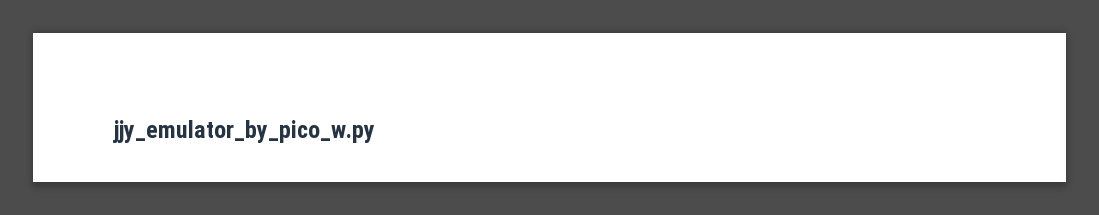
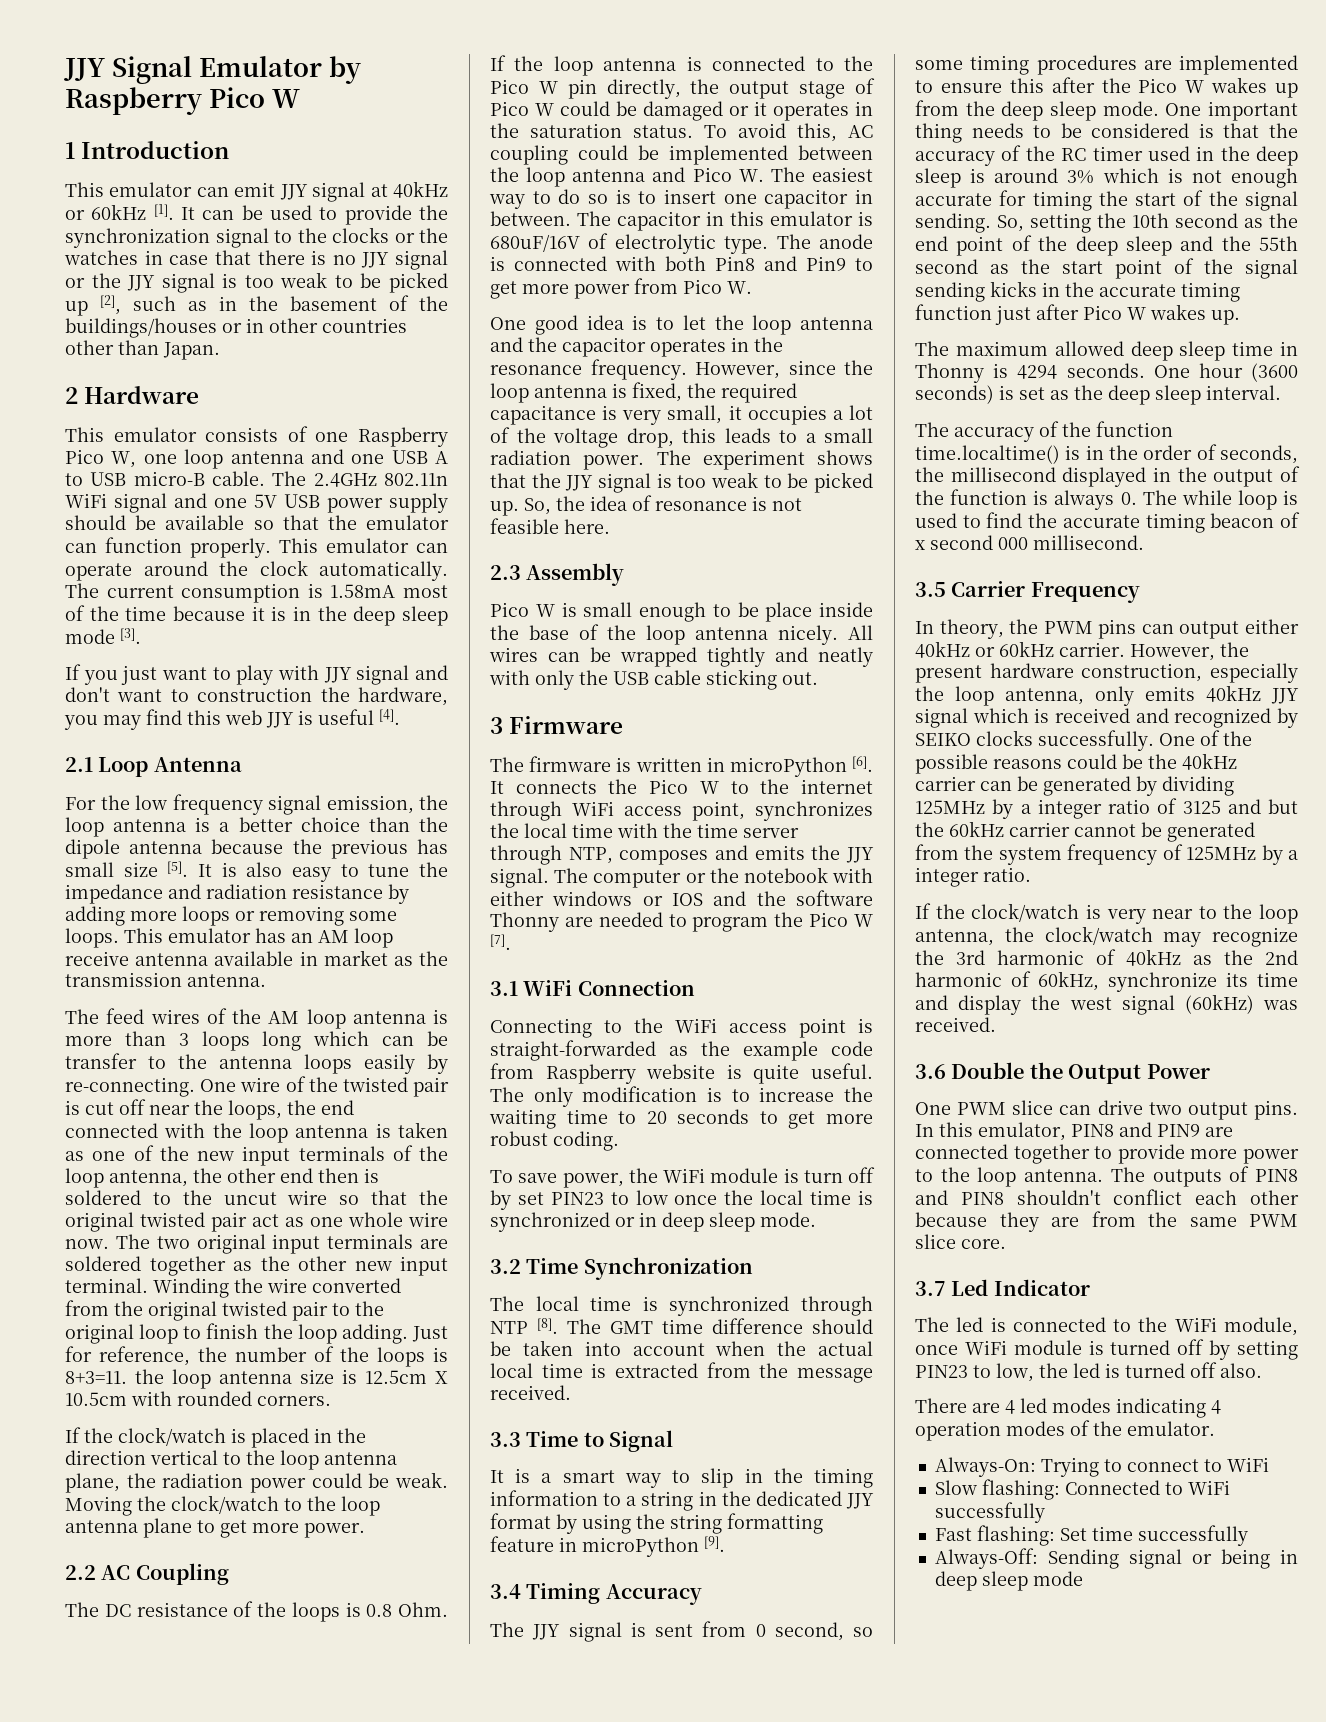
- jjy_emulator_by_pico_w.py
+ JJY Signal Emulator by Raspberry Pico W
+ 1 Introduction
+ This emulator can emit JJY signal at 40kHz or 60kHz [1]. It can be used to provide the synchronization signal to the clocks or the watches in case that there is no JJY signal or the JJY signal is too weak to be picked up [2], such as in the basement of the buildings/houses or in other countries other than Japan.
+ 2 Hardware
+ This emulator consists of one Raspberry Pico W, one loop antenna and one USB A to USB micro-B cable. The 2.4GHz 802.11n WiFi signal and one 5V USB power supply should be available so that the emulator can function properly. This emulator can operate around the clock automatically. The current consumption is 1.58mA most of the time because it is in the deep sleep mode [3].
+ If you just want to play with JJY signal and don't want to construction the hardware, you may find this web JJY is useful [4].
+ 2.1 Loop Antenna
+ For the low frequency signal emission, the loop antenna is a better choice than the dipole antenna because the previous has small size [5]. It is also easy to tune the impedance and radiation resistance by adding more loops or removing some loops. This emulator has an AM loop receive antenna available in market as the transmission antenna.
+ The feed wires of the AM loop antenna is more than 3 loops long which can be transfer to the antenna loops easily by re-connecting. One wire of the twisted pair is cut off near the loops, the end connected with the loop antenna is taken as one of the new input terminals of the loop antenna, the other end then is soldered to the uncut wire so that the original twisted pair act as one whole wire now. The two original input terminals are soldered together as the other new input terminal. Winding the wire converted from the original twisted pair to the original loop to finish the loop adding. Just for reference, the number of the loops is 8+3=11. the loop antenna size is 12.5cm X 10.5cm with rounded corners.
+ If the clock/watch is placed in the direction vertical to the loop antenna plane, the radiation power could be weak. Moving the clock/watch to the loop antenna plane to get more power.
+ 2.2 AC Coupling
+ The DC resistance of the loops is 0.8 Ohm. If the loop antenna is connected to the Pico W pin directly, the output stage of Pico W could be damaged or it operates in the saturation status. To avoid this, AC coupling could be implemented between the loop antenna and Pico W. The easiest way to do so is to insert one capacitor in between. The capacitor in this emulator is 680uF/16V of electrolytic type. The anode is connected with both Pin8 and Pin9 to get more power from Pico W.
+ One good idea is to let the loop antenna and the capacitor operates in the resonance frequency. However, since the loop antenna is fixed, the required capacitance is very small, it occupies a lot of the voltage drop, this leads to a small radiation power. The experiment shows that the JJY signal is too weak to be picked up. So, the idea of resonance is not feasible here.
+ 2.3 Assembly
+ Pico W is small enough to be place inside the base of the loop antenna nicely. All wires can be wrapped tightly and neatly with only the USB cable sticking out.
+ 3 Firmware
+ The firmware is written in microPython [6]. It connects the Pico W to the internet through WiFi access point, synchronizes the local time with the time server through NTP, composes and emits the JJY signal. The computer or the notebook with either windows or IOS and the software Thonny are needed to program the Pico W [7].
+ 3.1 WiFi Connection
+ Connecting to the WiFi access point is straight-forwarded as the example code from Raspberry website is quite useful. The only modification is to increase the waiting time to 20 seconds to get more robust coding.
+ To save power, the WiFi module is turn off by set PIN23 to low once the local time is synchronized or in deep sleep mode.
+ 3.2 Time Synchronization
+ The local time is synchronized through NTP [8]. The GMT time difference should be taken into account when the actual local time is extracted from the message received.
+ 3.3 Time to Signal
+ It is a smart way to slip in the timing information to a string in the dedicated JJY format by using the string formatting feature in microPython [9].
+ 3.4 Timing Accuracy
+ The JJY signal is sent from 0 second, so some timing procedures are implemented to ensure this after the Pico W wakes up from the deep sleep mode. One important thing needs to be considered is that the accuracy of the RC timer used in the deep sleep is around 3% which is not enough accurate for timing the start of the signal sending. So, setting the 10th second as the end point of the deep sleep and the 55th second as the start point of the signal sending kicks in the accurate timing function just after Pico W wakes up.
+ The maximum allowed deep sleep time in Thonny is 4294 seconds. One hour (3600 seconds) is set as the deep sleep interval.
+ The accuracy of the function time.localtime() is in the order of seconds, the millisecond displayed in the output of the function is always 0. The while loop is used to find the accurate timing beacon of x second 000 millisecond.
+ 3.5 Carrier Frequency
+ In theory, the PWM pins can output either 40kHz or 60kHz carrier. However, the present hardware construction, especially the loop antenna, only emits 40kHz JJY signal which is received and recognized by SEIKO clocks successfully. One of the possible reasons could be the 40kHz carrier can be generated by dividing 125MHz by a integer ratio of 3125 and but the 60kHz carrier cannot be generated from the system frequency of 125MHz by a integer ratio.
+ If the clock/watch is very near to the loop antenna, the clock/watch may recognize the 3rd harmonic of 40kHz as the 2nd harmonic of 60kHz, synchronize its time and display the west signal (60kHz) was received.
+ 3.6 Double the Output Power
+ One PWM slice can drive two output pins. In this emulator, PIN8 and PIN9 are connected together to provide more power to the loop antenna. The outputs of PIN8 and PIN8 shouldn't conflict each other because they are from the same PWM slice core.
+ 3.7 Led Indicator
+ The led is connected to the WiFi module, once WiFi module is turned off by setting PIN23 to low, the led is turned off also.
+ There are 4 led modes indicating 4 operation modes of the emulator.
+ Always-On: Trying to connect to WiFi
+ Slow flashing: Connected to WiFi successfully
+ Fast flashing: Set time successfully
+ Always-Off: Sending signal or being in deep sleep mode

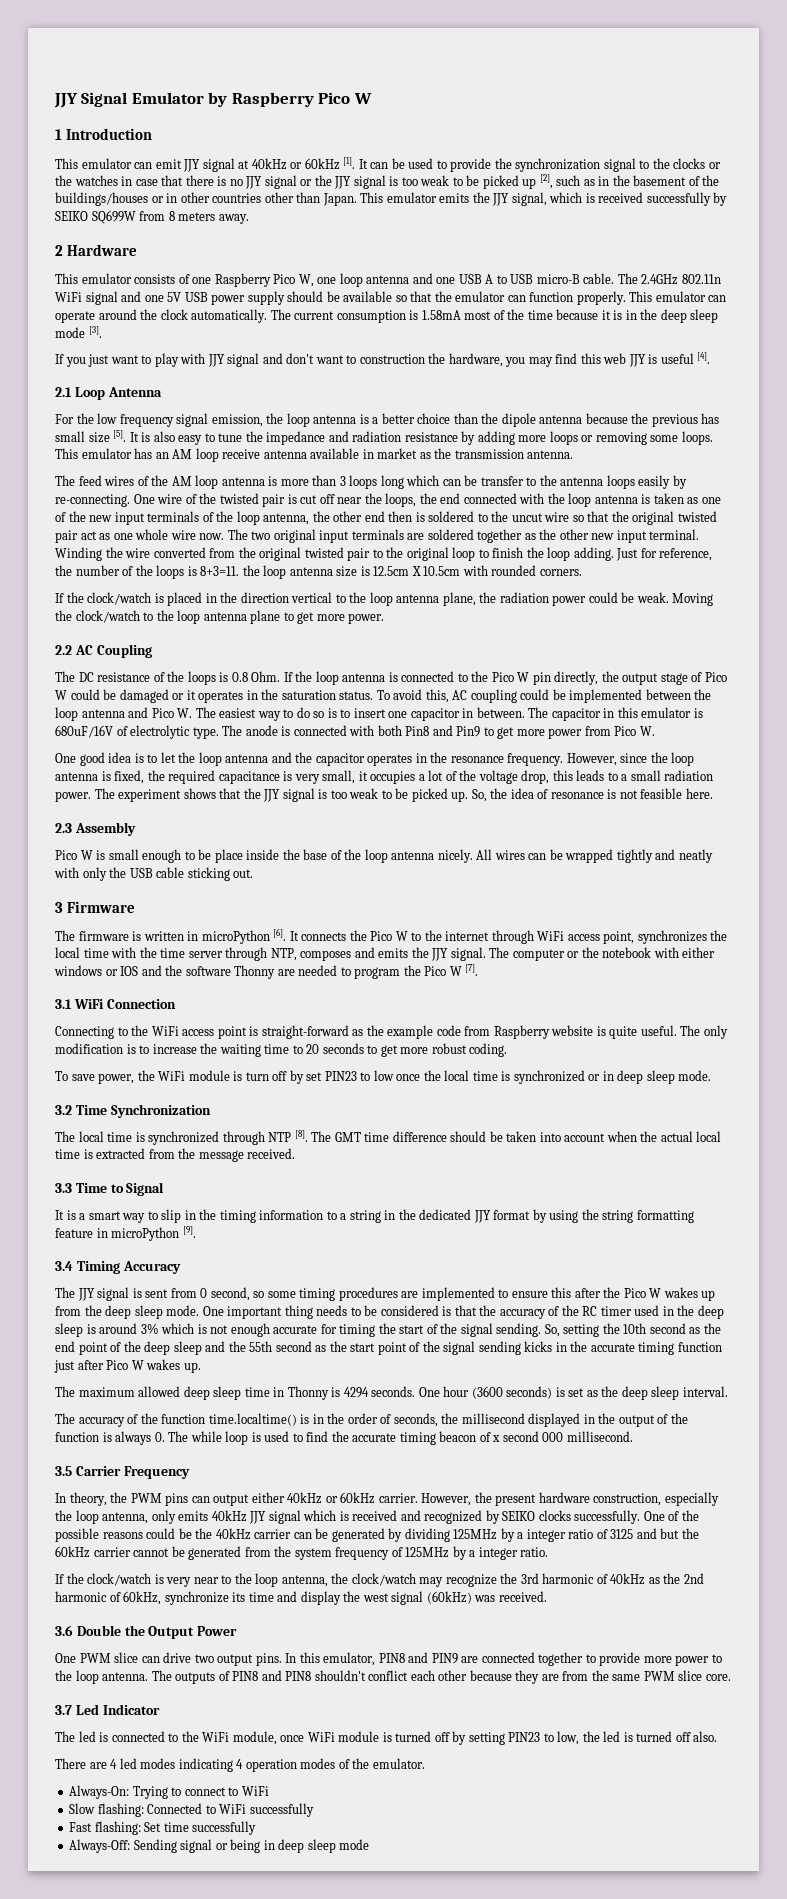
+ This emulator emits the JJY signal, which is received successfully by SEIKO SQ699W from 8 meters away.
- Connecting to the WiFi access point is straight-forwarded as the example code from Raspberry website is quite useful.
+ Connecting to the WiFi access point is straight-forward as the example code from Raspberry website is quite useful.

